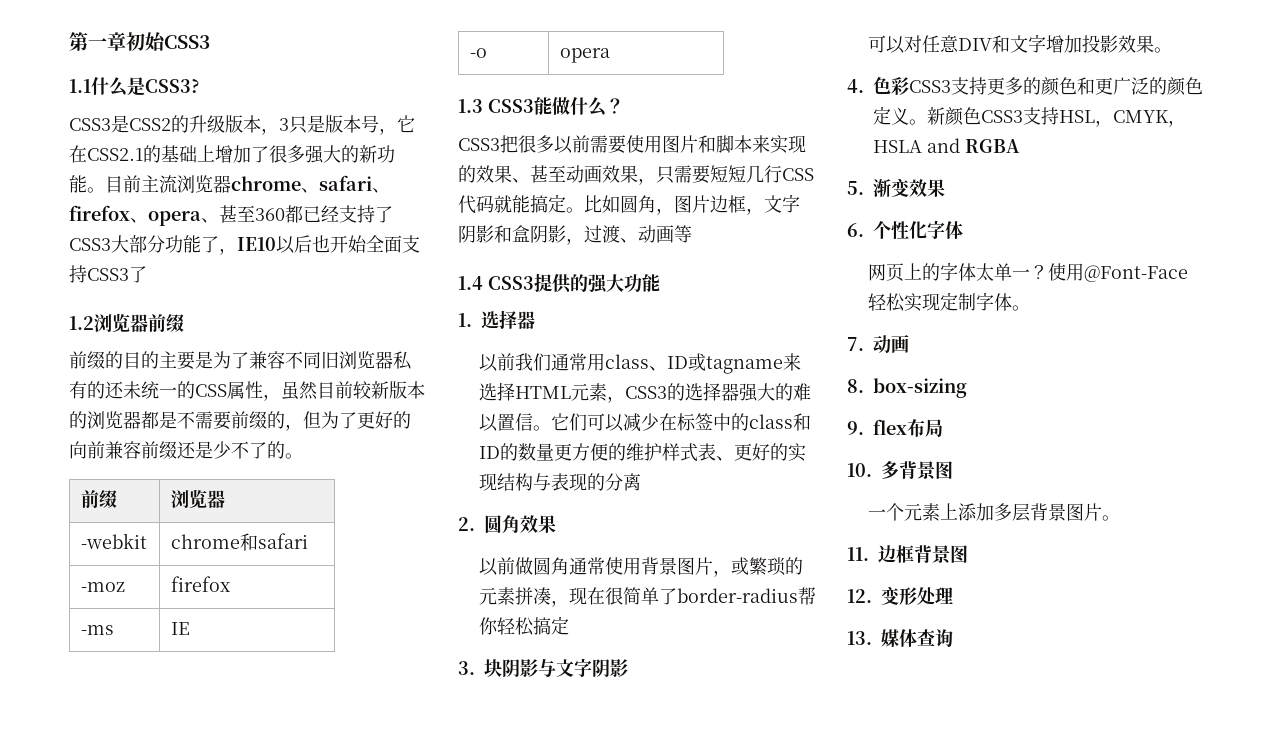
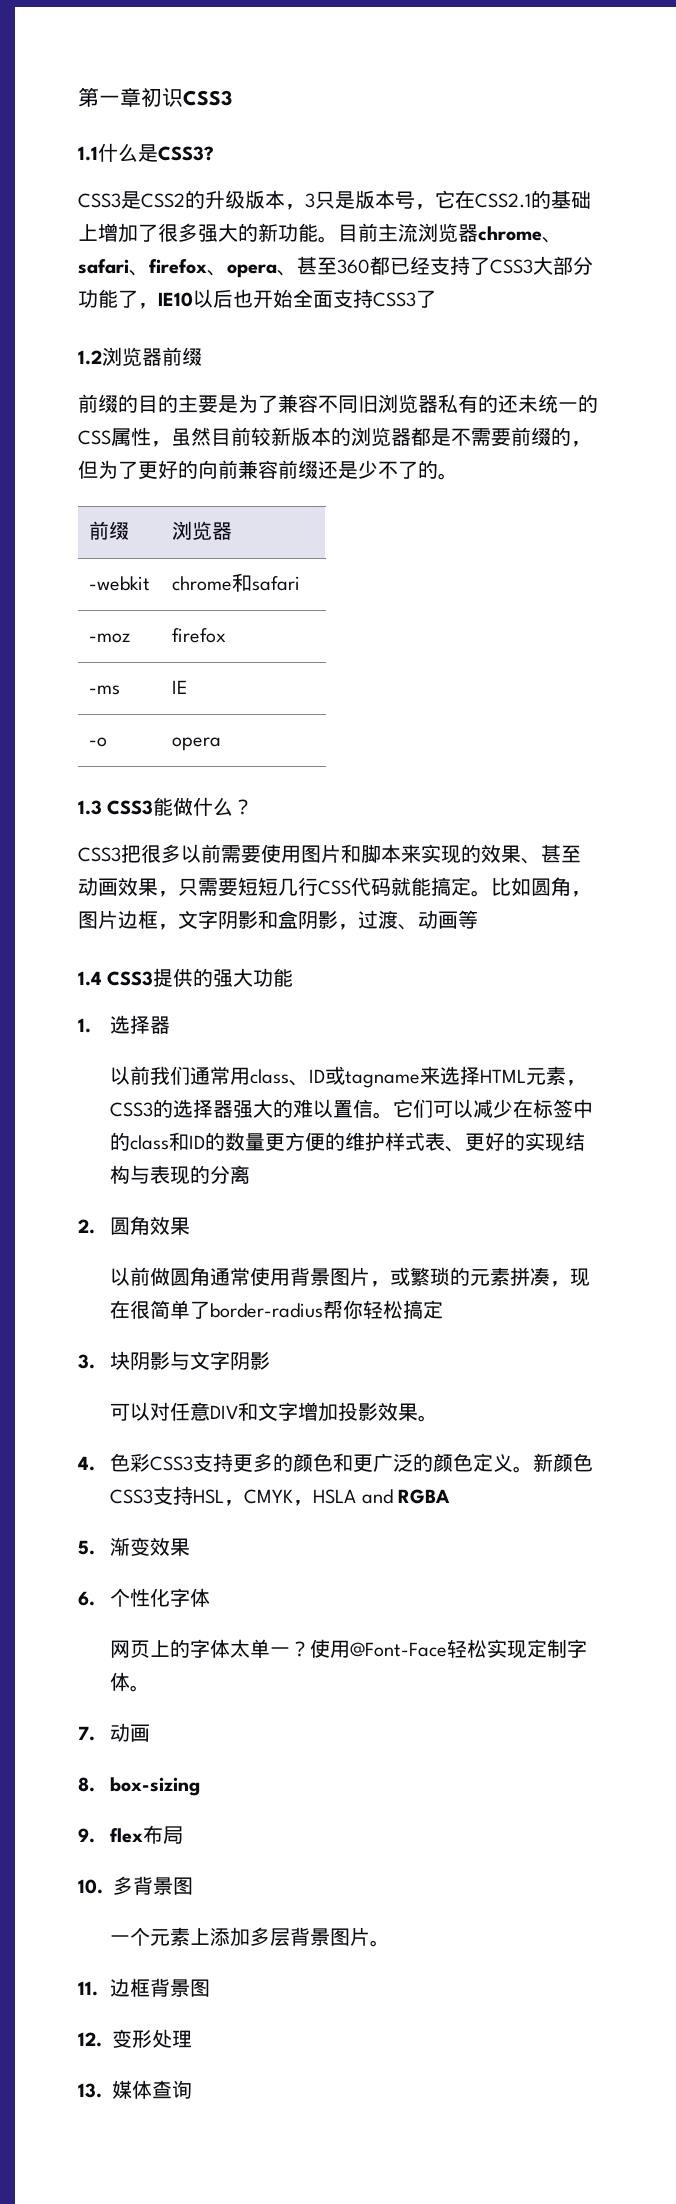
- 第一章初始CSS3
+ 第一章初识CSS3

